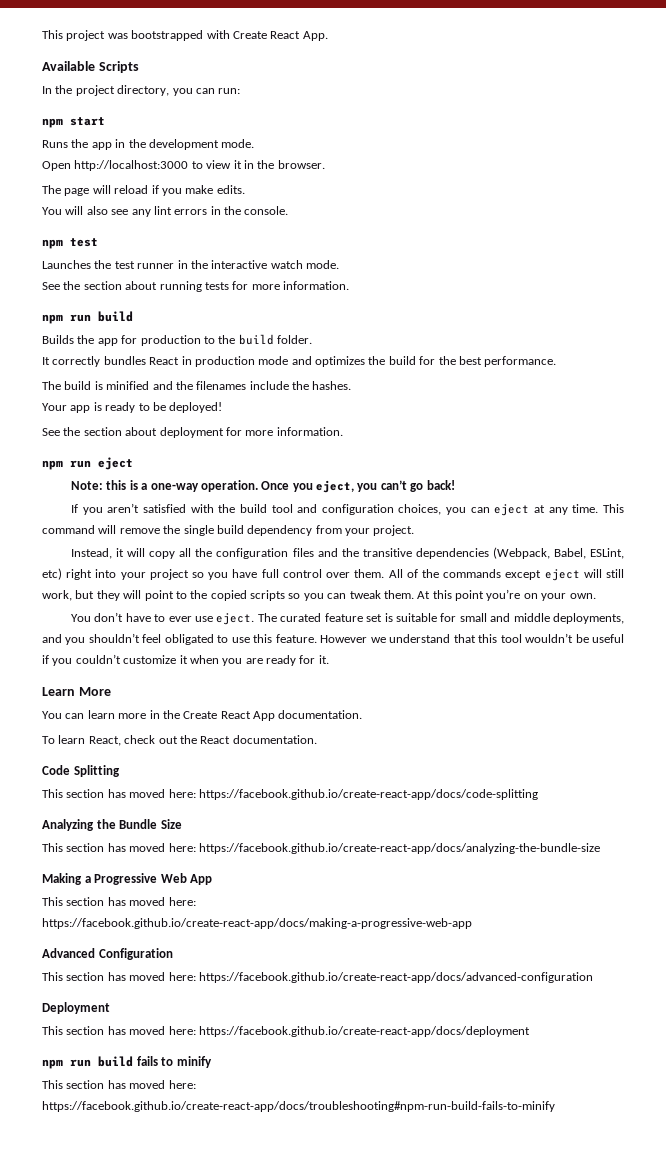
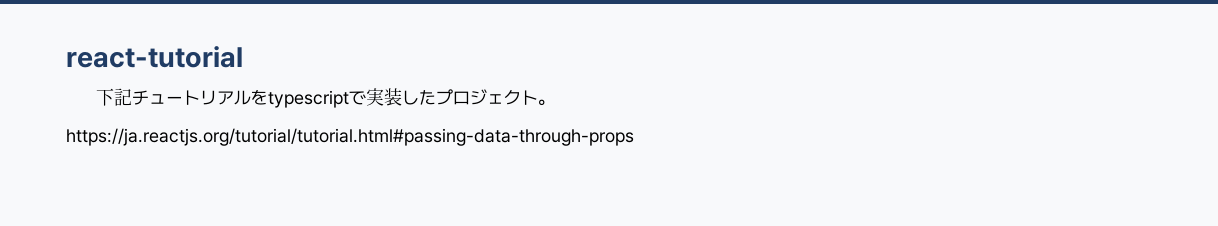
- This project was bootstrapped with Create React App.
- Available Scripts
- In the project directory, you can run:
- npm start
- Runs the app in the development mode.
- Open http://localhost:3000 to view it in the browser.
- The page will reload if you make edits.
- You will also see any lint errors in the console.
- npm test
- Launches the test runner in the interactive watch mode.
- See the section about running tests for more information.
- npm run build
- Builds the app for production to the build folder.
- It correctly bundles React in production mode and optimizes the build for the best performance.
- The build is minified and the filenames include the hashes.
- Your app is ready to be deployed!
- See the section about deployment for more information.
- npm run eject
- Note: this is a one-way operation. Once you eject, you can’t go back!
- If you aren’t satisfied with the build tool and configuration choices, you can eject at any time. This command will remove the single build dependency from your project.
- Instead, it will copy all the configuration files and the transitive dependencies (Webpack, Babel, ESLint, etc) right into your project so you have full control over them. All of the commands except eject will still work, but they will point to the copied scripts so you can tweak them. At this point you’re on your own.
- You don’t have to ever use eject. The curated feature set is suitable for small and middle deployments, and you shouldn’t feel obligated to use this feature. However we understand that this tool wouldn’t be useful if you couldn’t customize it when you are ready for it.
- Learn More
- You can learn more in the Create React App documentation.
- To learn React, check out the React documentation.
- Code Splitting
- This section has moved here: https://facebook.github.io/create-react-app/docs/code-splitting
- Analyzing the Bundle Size
- This section has moved here: https://facebook.github.io/create-react-app/docs/analyzing-the-bundle-size
- Making a Progressive Web App
- This section has moved here: https://facebook.github.io/create-react-app/docs/making-a-progressive-web-app
- Advanced Configuration
- This section has moved here: https://facebook.github.io/create-react-app/docs/advanced-configuration
- Deployment
- This section has moved here: https://facebook.github.io/create-react-app/docs/deployment
- npm run build fails to minify
- This section has moved here: https://facebook.github.io/create-react-app/docs/troubleshooting#npm-run-build-fails-to-minify
+ react-tutorial
+ 下記チュートリアルをtypescriptで実装したプロジェクト。
+ https://ja.reactjs.org/tutorial/tutorial.html#passing-data-through-props

